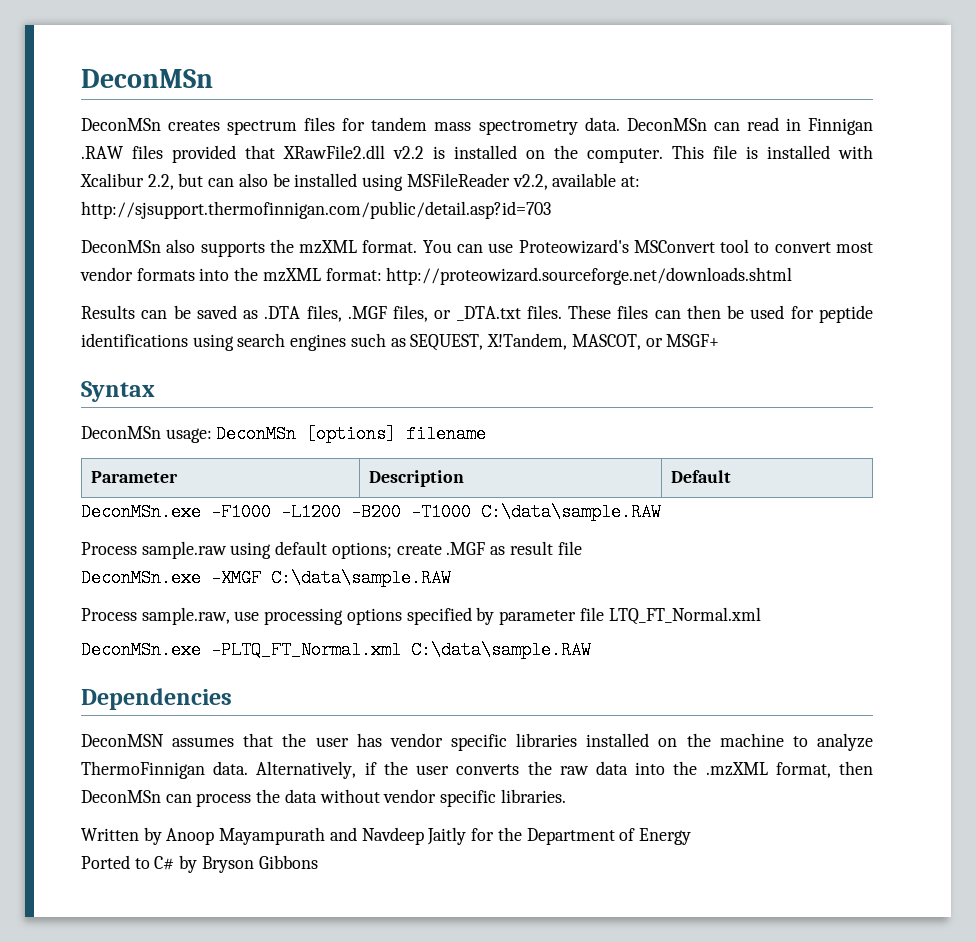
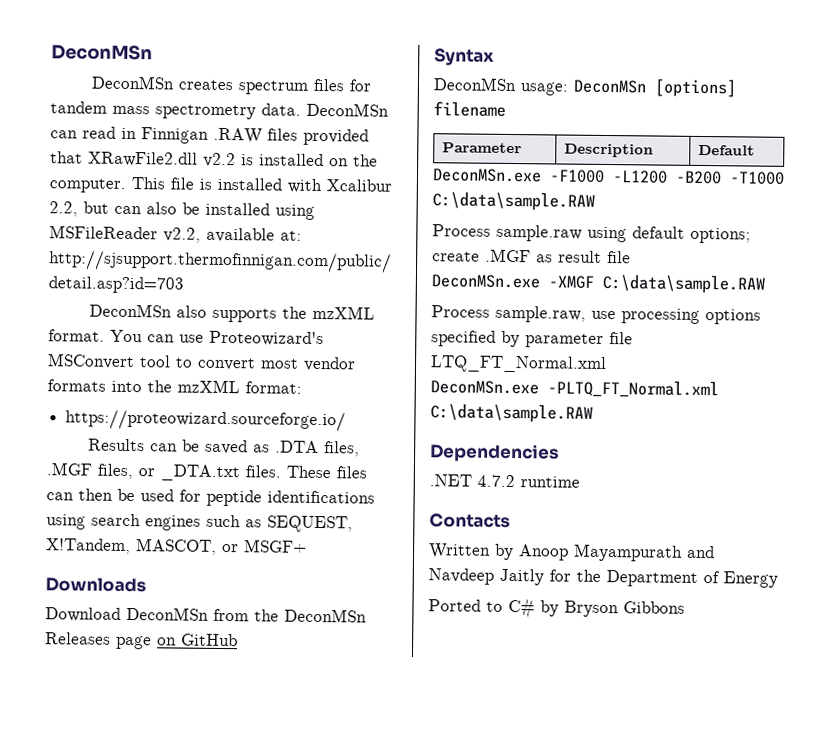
- You can use Proteowizard's MSConvert tool to convert most vendor formats into the mzXML format: http://proteowizard.sourceforge.net/downloads.shtml
+ You can use Proteowizard's MSConvert tool to convert most vendor formats into the mzXML format:
+ https://proteowizard.sourceforge.io/
+ Downloads
+ Download DeconMSn from the DeconMSn Releases page on GitHub
- DeconMSN assumes that the user has vendor specific libraries installed on the machine to analyze ThermoFinnigan data. Alternatively, if the user converts the raw data into the .mzXML format, then DeconMSn can process the data without vendor specific libraries.
+ .NET 4.7.2 runtime
+ Contacts

